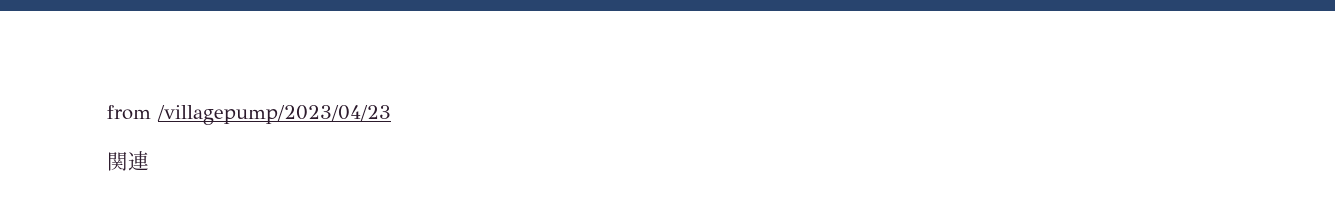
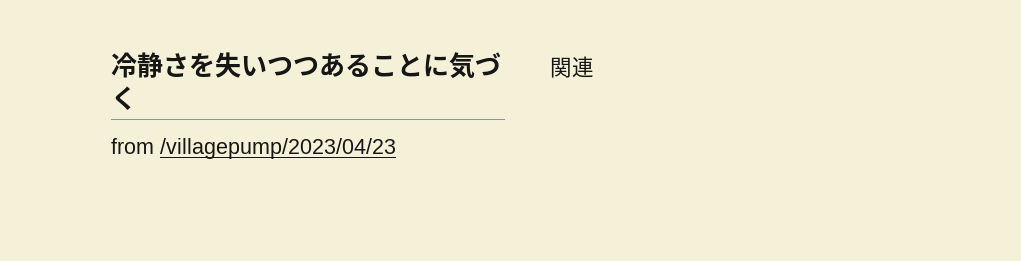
+ 冷静さを失いつつあることに気づく

